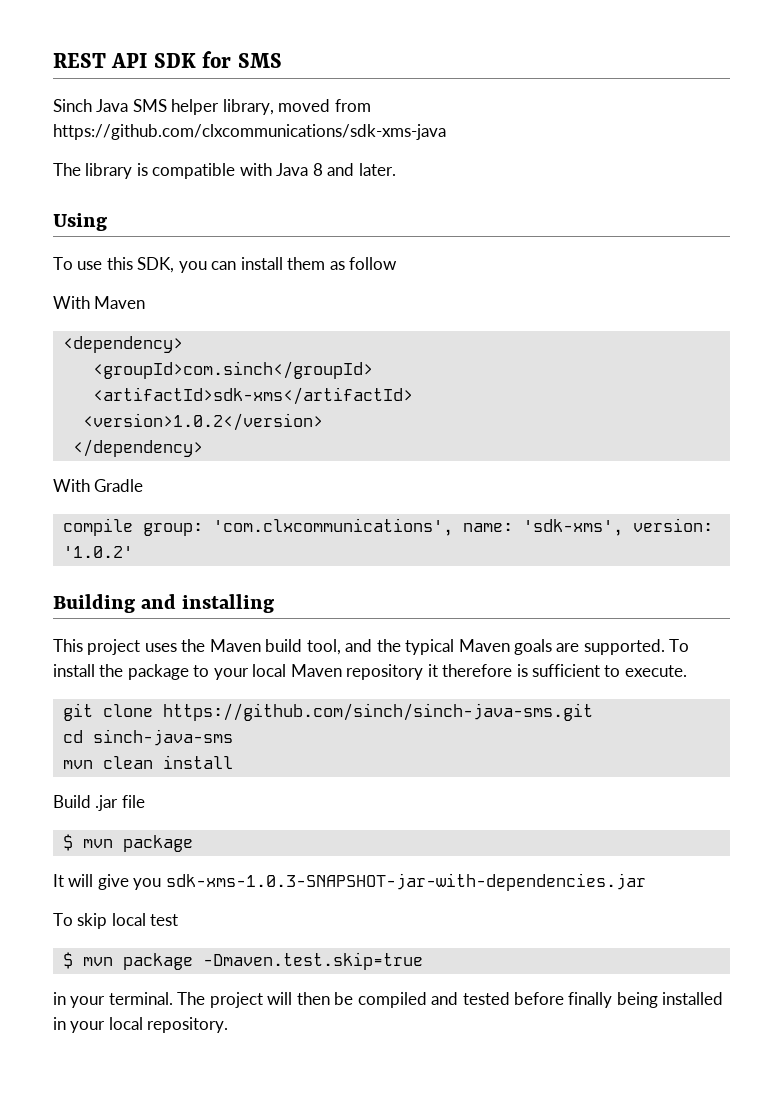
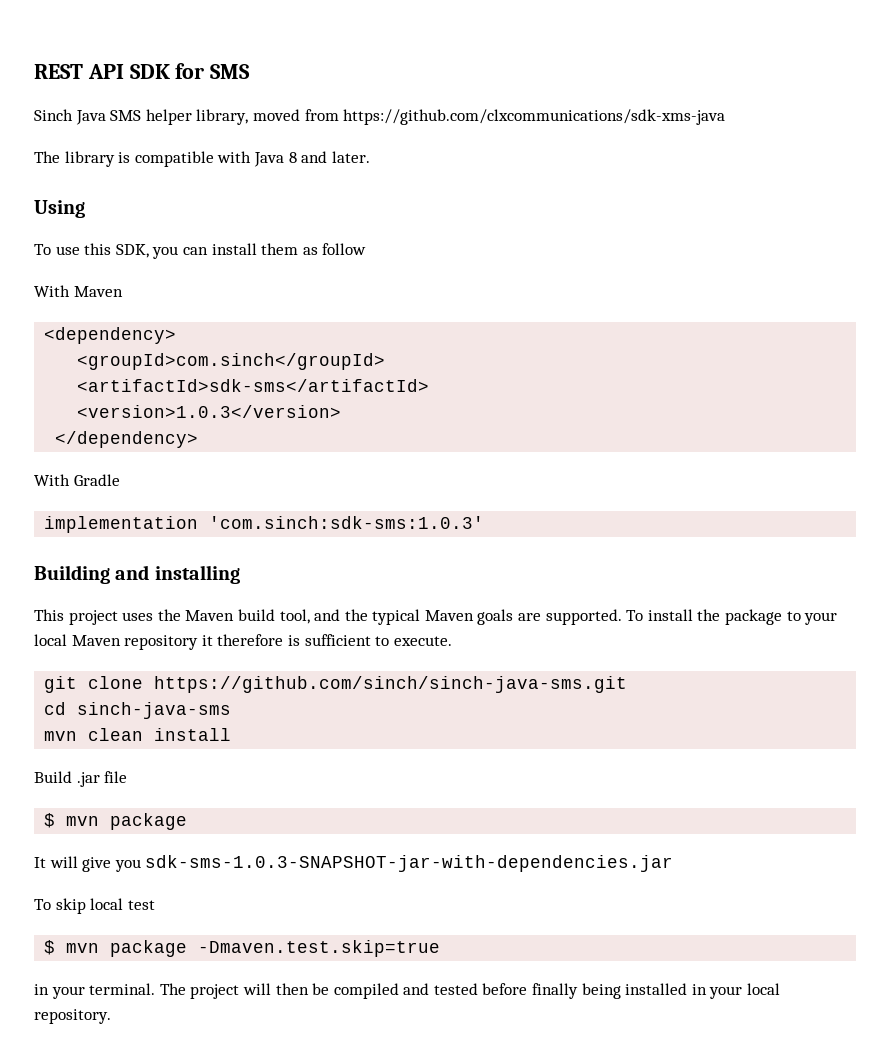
- <artifactId>sdk-xms</artifactId>
- <version>1.0.2</version>
+ <artifactId>sdk-sms</artifactId>
+ <version>1.0.3</version>
- compile group: 'com.clxcommunications', name: 'sdk-xms', version: '1.0.2'
+ implementation 'com.sinch:sdk-sms:1.0.3'
- It will give you sdk-xms-1.0.3-SNAPSHOT-jar-with-dependencies.jar
+ It will give you sdk-sms-1.0.3-SNAPSHOT-jar-with-dependencies.jar

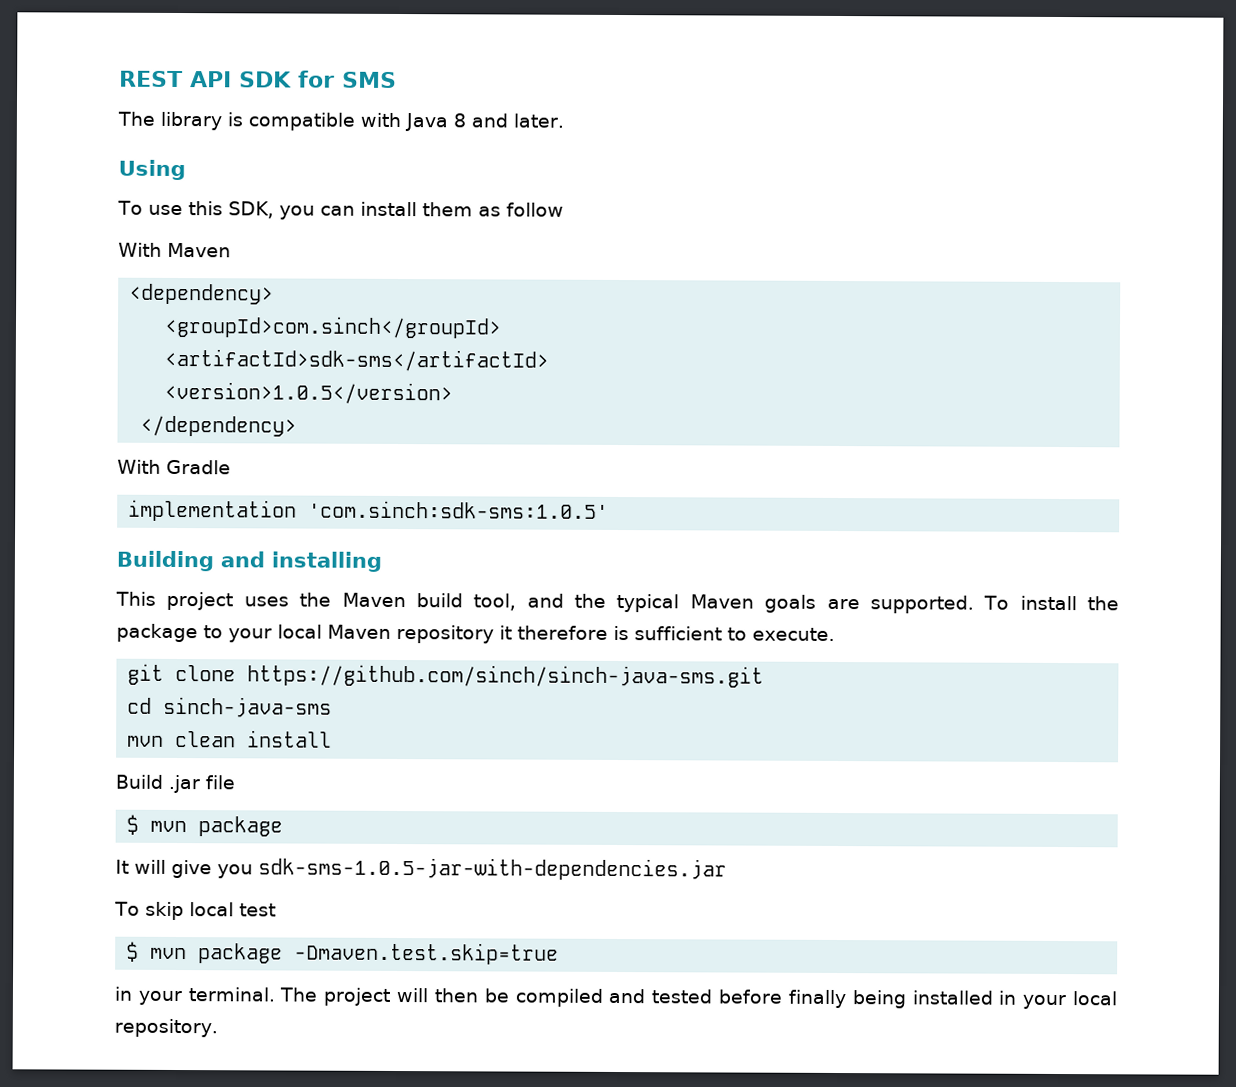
- Sinch Java SMS helper library, moved from https://github.com/clxcommunications/sdk-xms-java
- <version>1.0.3</version>
+ <version>1.0.5</version>
- implementation 'com.sinch:sdk-sms:1.0.3'
+ implementation 'com.sinch:sdk-sms:1.0.5'
- It will give you sdk-sms-1.0.3-SNAPSHOT-jar-with-dependencies.jar
+ It will give you sdk-sms-1.0.5-jar-with-dependencies.jar

